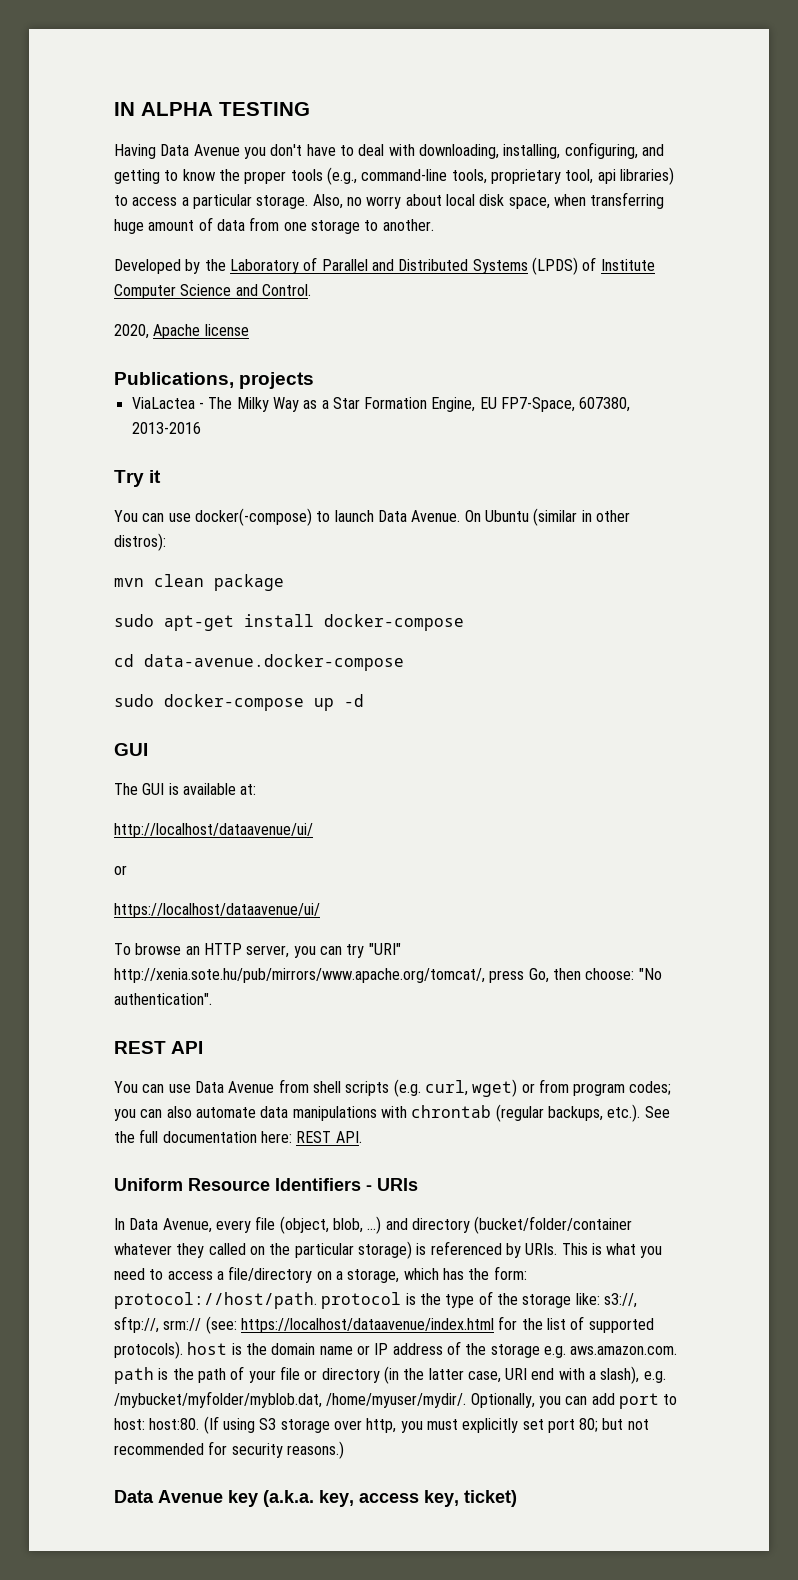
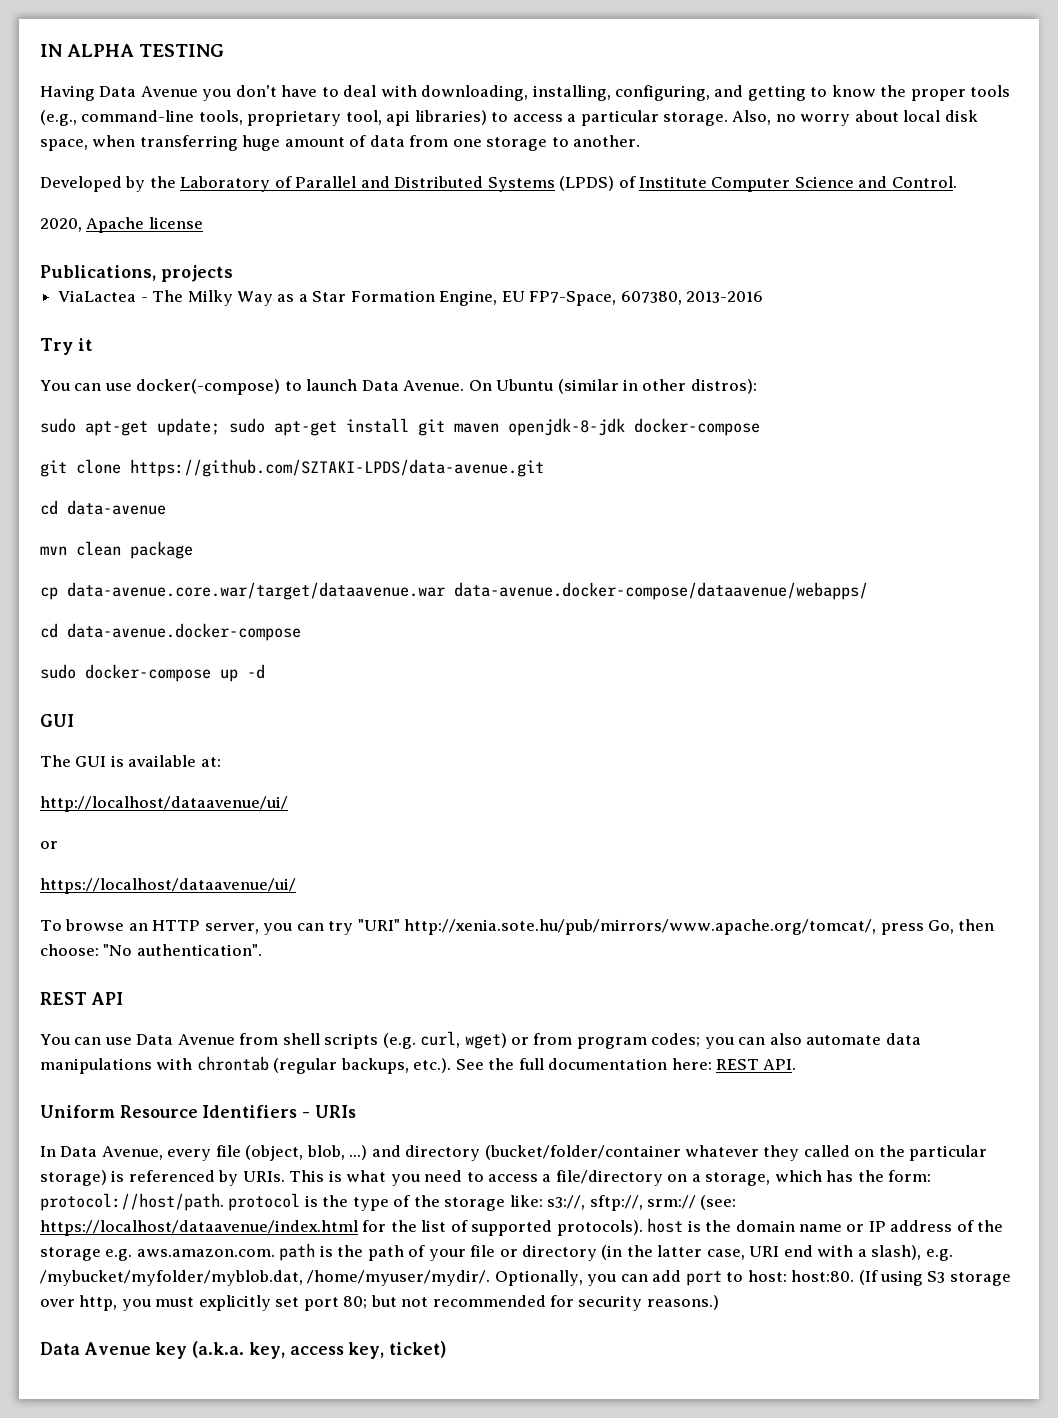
+ sudo apt-get update; sudo apt-get install git maven openjdk-8-jdk docker-compose
+ git clone https://github.com/SZTAKI-LPDS/data-avenue.git
+ cd data-avenue
- sudo apt-get install docker-compose
+ cp data-avenue.core.war/target/dataavenue.war data-avenue.docker-compose/dataavenue/webapps/

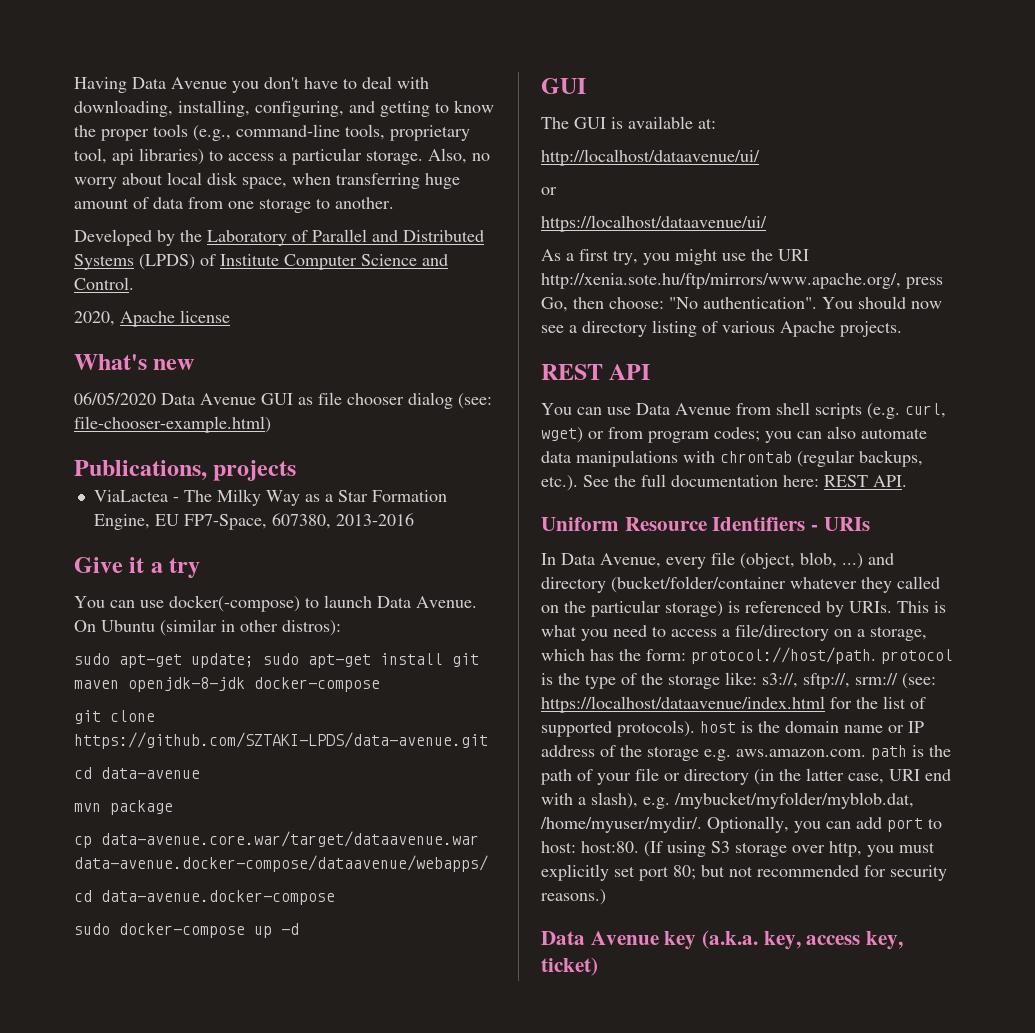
- IN ALPHA TESTING
+ What's new
+ 06/05/2020 Data Avenue GUI as file chooser dialog (see: file-chooser-example.html)
- Try it
+ Give it a try
- mvn clean package
+ mvn package
- To browse an HTTP server, you can try "URI" http://xenia.sote.hu/pub/mirrors/www.apache.org/tomcat/, press Go, then choose: "No authentication".
+ As a first try, you might use the URI http://xenia.sote.hu/ftp/mirrors/www.apache.org/, press Go, then choose: "No authentication". You should now see a directory listing of various Apache projects.

